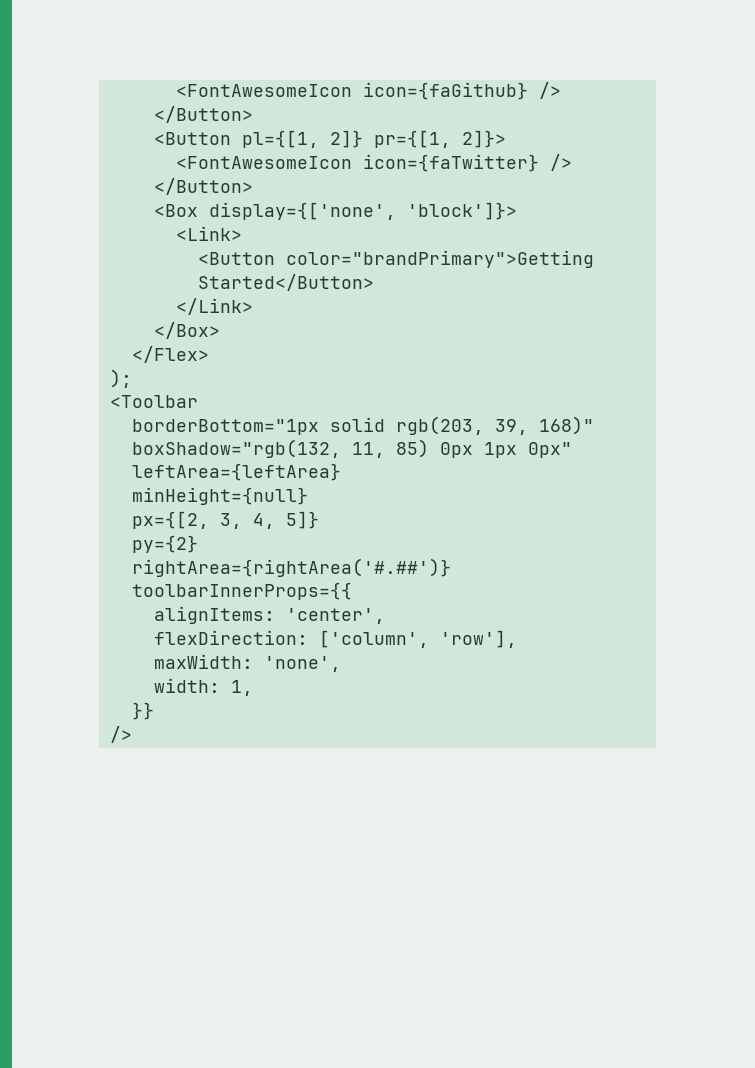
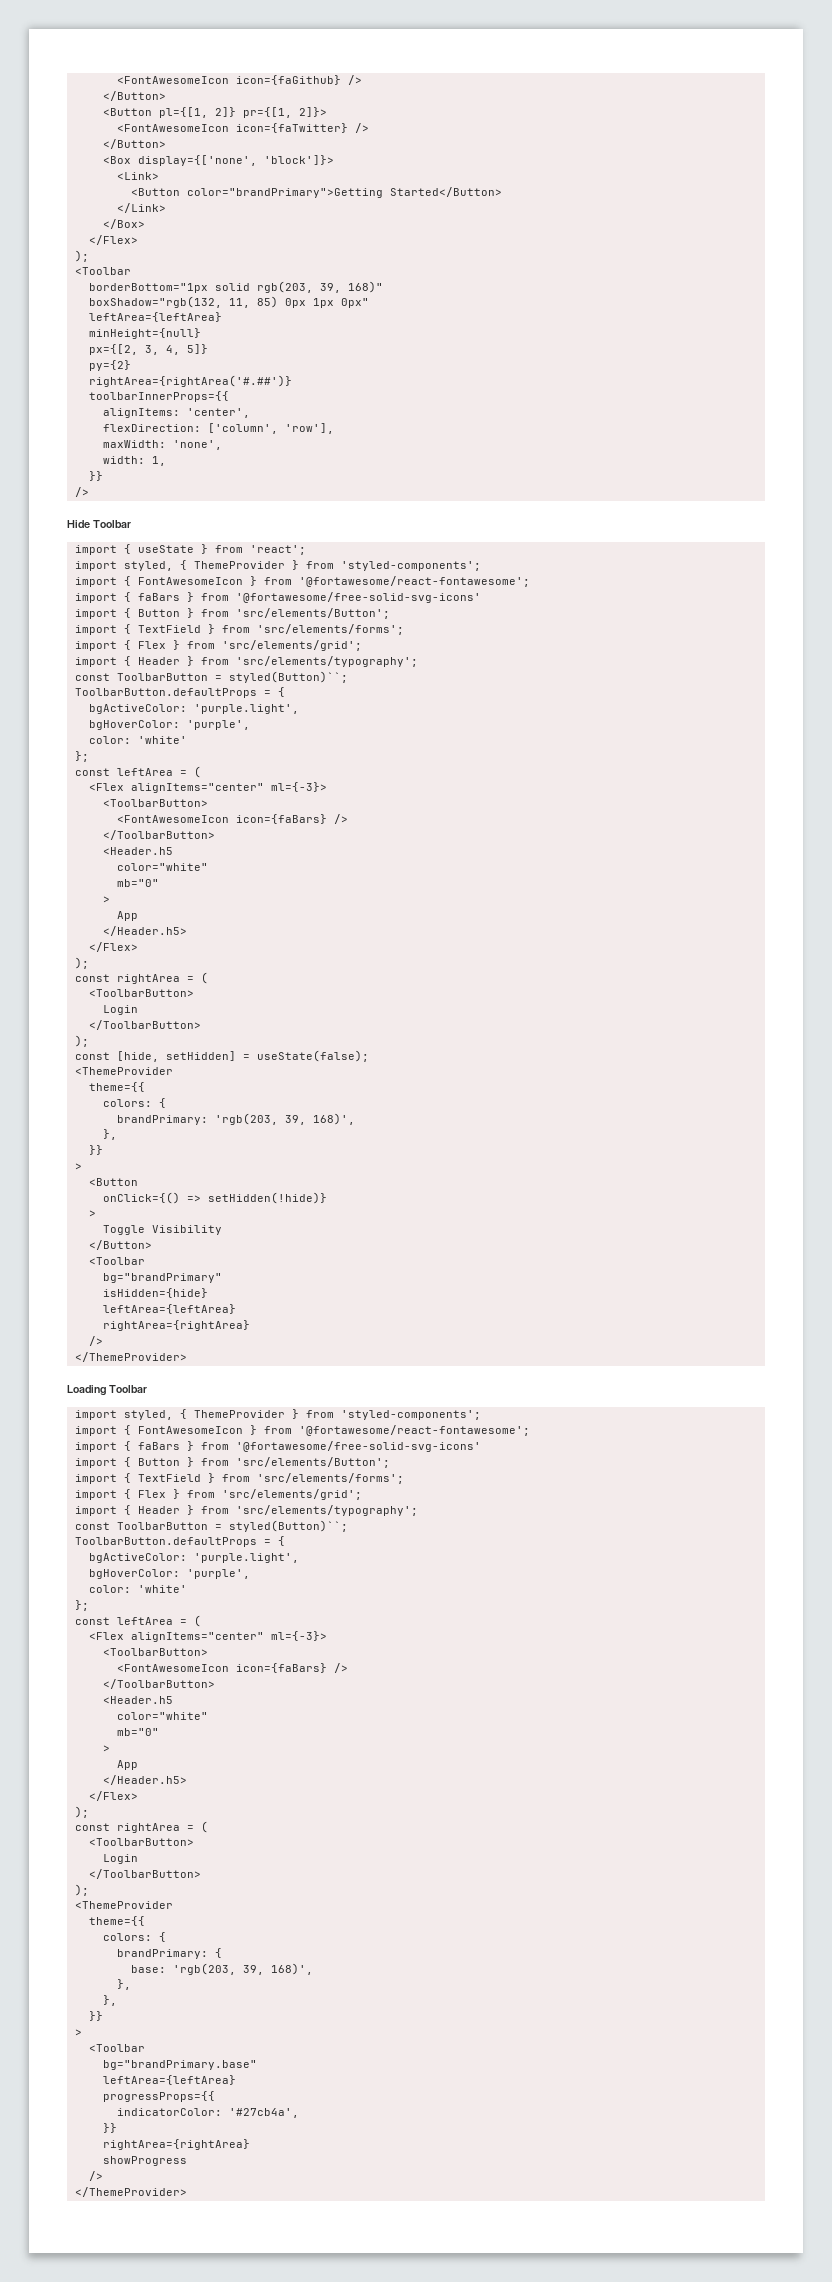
+ Hide Toolbar
+ import { useState } from 'react';
+ import styled, { ThemeProvider } from 'styled-components';
+ import { FontAwesomeIcon } from '@fortawesome/react-fontawesome';
+ import { faBars } from '@fortawesome/free-solid-svg-icons'
+ import { Button } from 'src/elements/Button';
+ import { TextField } from 'src/elements/forms';
+ import { Flex } from 'src/elements/grid';
+ import { Header } from 'src/elements/typography';
+ const ToolbarButton = styled(Button)``;
+ ToolbarButton.defaultProps = {
+ bgActiveColor: 'purple.light',
+ bgHoverColor: 'purple',
+ color: 'white'
+ };
+ const leftArea = (
+ <Flex alignItems="center" ml={-3}>
+ <ToolbarButton>
+ <FontAwesomeIcon icon={faBars} />
+ </ToolbarButton>
+ <Header.h5
+ color="white"
+ mb="0"
+ >
+ App
+ </Header.h5>
+ </Flex>
+ );
+ const rightArea = (
+ <ToolbarButton>
+ Login
+ </ToolbarButton>
+ );
+ const [hide, setHidden] = useState(false);
+ <ThemeProvider
+ theme={{
+ colors: {
+ brandPrimary: 'rgb(203, 39, 168)',
+ },
+ }}
+ >
+ <Button
+ onClick={() => setHidden(!hide)}
+ >
+ Toggle Visibility
+ </Button>
+ <Toolbar
+ bg="brandPrimary"
+ isHidden={hide}
+ leftArea={leftArea}
+ rightArea={rightArea}
+ />
+ </ThemeProvider>
+ Loading Toolbar
+ import styled, { ThemeProvider } from 'styled-components';
+ import { FontAwesomeIcon } from '@fortawesome/react-fontawesome';
+ import { faBars } from '@fortawesome/free-solid-svg-icons'
+ import { Button } from 'src/elements/Button';
+ import { TextField } from 'src/elements/forms';
+ import { Flex } from 'src/elements/grid';
+ import { Header } from 'src/elements/typography';
+ const ToolbarButton = styled(Button)``;
+ ToolbarButton.defaultProps = {
+ bgActiveColor: 'purple.light',
+ bgHoverColor: 'purple',
+ color: 'white'
+ };
+ const leftArea = (
+ <Flex alignItems="center" ml={-3}>
+ <ToolbarButton>
+ <FontAwesomeIcon icon={faBars} />
+ </ToolbarButton>
+ <Header.h5
+ color="white"
+ mb="0"
+ >
+ App
+ </Header.h5>
+ </Flex>
+ );
+ const rightArea = (
+ <ToolbarButton>
+ Login
+ </ToolbarButton>
+ );
+ <ThemeProvider
+ theme={{
+ colors: {
+ brandPrimary: {
+ base: 'rgb(203, 39, 168)',
+ },
+ },
+ }}
+ >
+ <Toolbar
+ bg="brandPrimary.base"
+ leftArea={leftArea}
+ progressProps={{
+ indicatorColor: '#27cb4a',
+ }}
+ rightArea={rightArea}
+ showProgress
+ />
+ </ThemeProvider>

